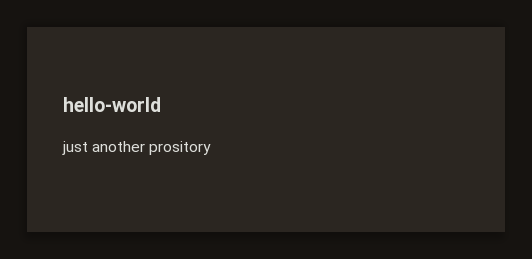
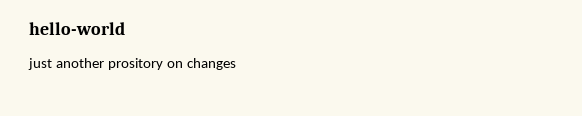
- just another prository
+ just another prository on changes

